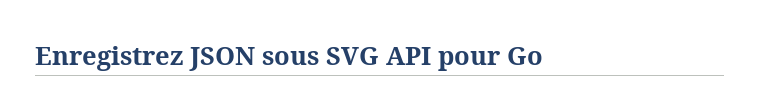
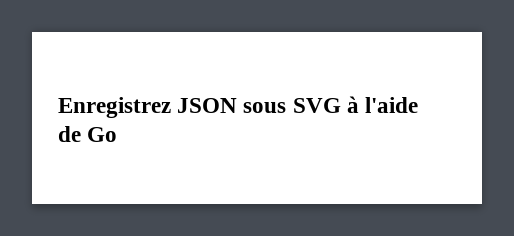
- Enregistrez JSON sous SVG API pour Go
+ Enregistrez JSON sous SVG à l'aide de Go

